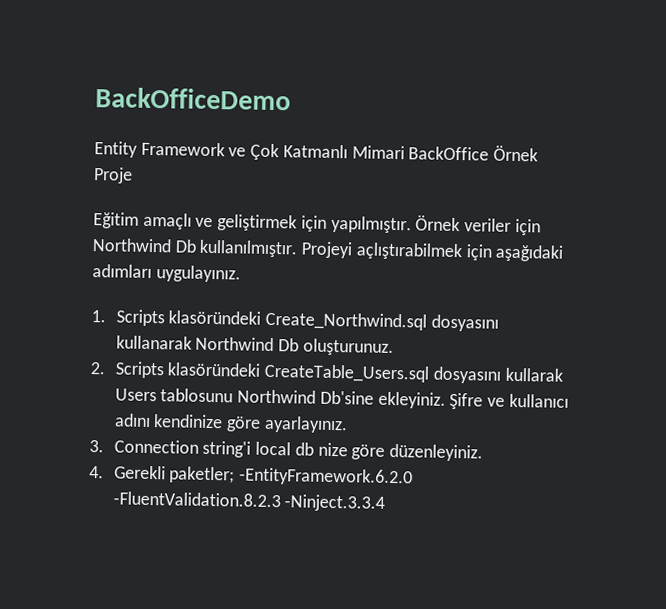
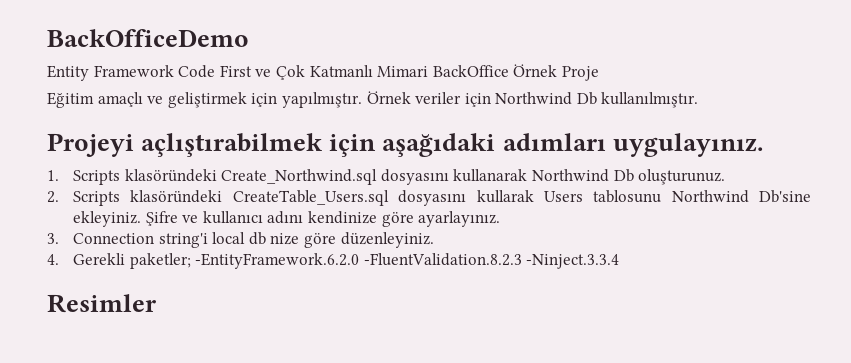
- Entity Framework ve Çok Katmanlı Mimari BackOffice Örnek Proje
+ Entity Framework Code First ve Çok Katmanlı Mimari BackOffice Örnek Proje
- Örnek veriler için Northwind Db kullanılmıştır. Projeyi açlıştırabilmek için aşağıdaki adımları uygulayınız.
+ Örnek veriler için Northwind Db kullanılmıştır.
+ Projeyi açlıştırabilmek için aşağıdaki adımları uygulayınız.
+ Resimler

